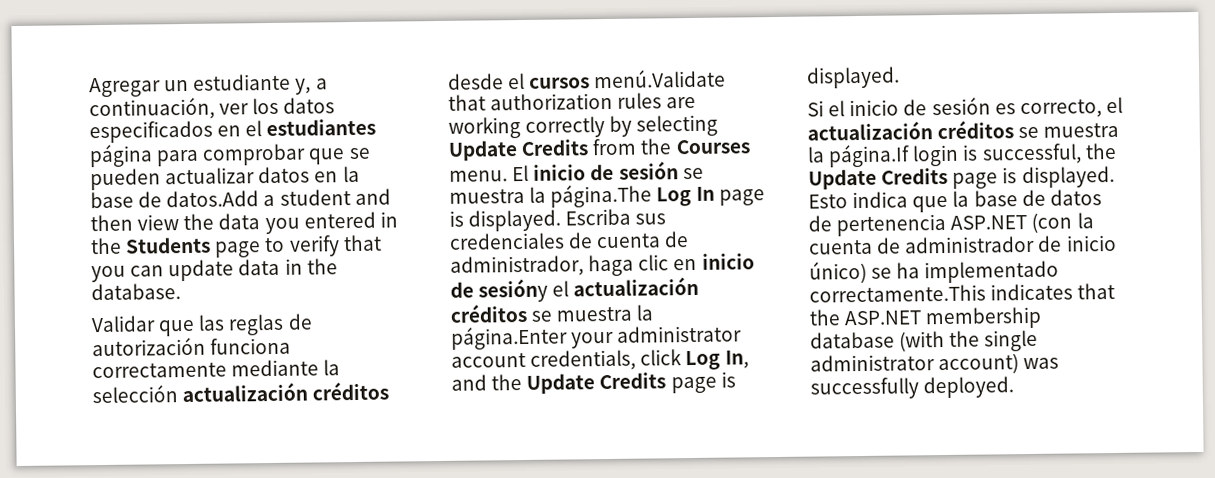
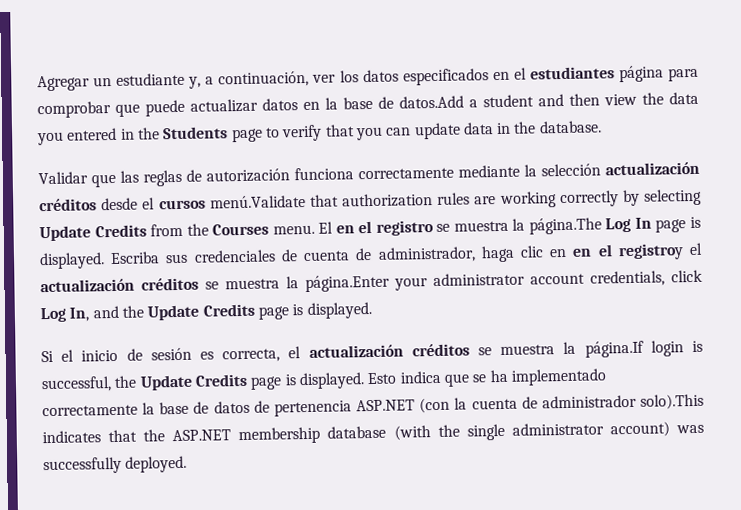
- Agregar un estudiante y, a continuación, ver los datos especificados en el estudiantes página para comprobar que se pueden actualizar datos en la base de datos.Add a student and then view the data you entered in the Students page to verify that you can update data in the database.
+ Agregar un estudiante y, a continuación, ver los datos especificados en el estudiantes página para comprobar que puede actualizar datos en la base de datos.Add a student and then view the data you entered in the Students page to verify that you can update data in the database.
- El inicio de sesión se muestra la página.The Log In page is displayed.
+ El en el registro se muestra la página.The Log In page is displayed.
- Escriba sus credenciales de cuenta de administrador, haga clic en inicio de sesióny el actualización créditos se muestra la página.Enter your administrator account credentials, click Log In, and the Update Credits page is displayed.
+ Escriba sus credenciales de cuenta de administrador, haga clic en en el registroy el actualización créditos se muestra la página.Enter your administrator account credentials, click Log In, and the Update Credits page is displayed.
- Si el inicio de sesión es correcto, el actualización créditos se muestra la página.If login is successful, the Update Credits page is displayed.
+ Si el inicio de sesión es correcta, el actualización créditos se muestra la página.If login is successful, the Update Credits page is displayed.
- Esto indica que la base de datos de pertenencia ASP.NET (con la cuenta de administrador de inicio único) se ha implementado correctamente.This indicates that the ASP.NET membership database (with the single administrator account) was successfully deployed.
+ Esto indica que se ha implementado correctamente la base de datos de pertenencia ASP.NET (con la cuenta de administrador solo).This indicates that the ASP.NET membership database (with the single administrator account) was successfully deployed.

